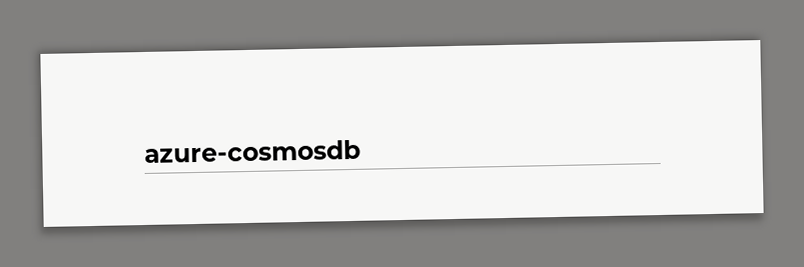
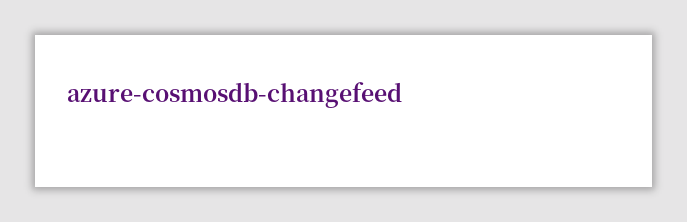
- azure-cosmosdb
+ azure-cosmosdb-changefeed

